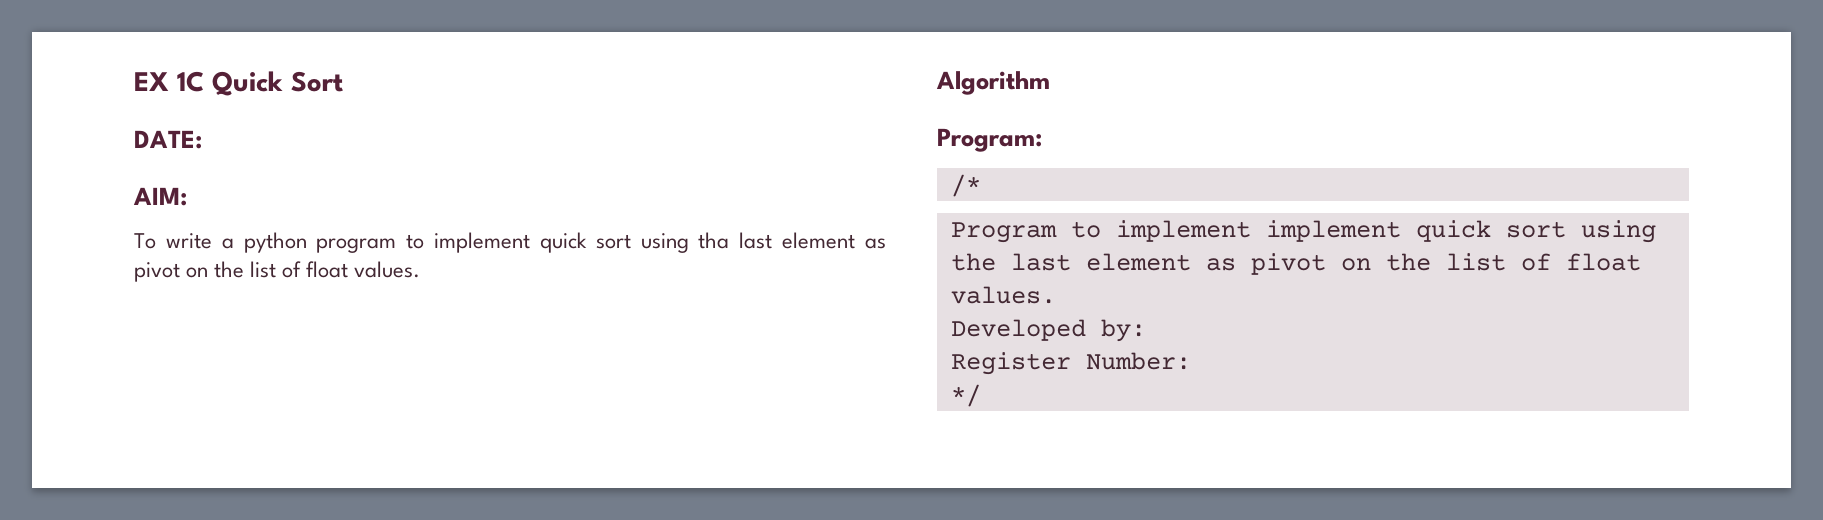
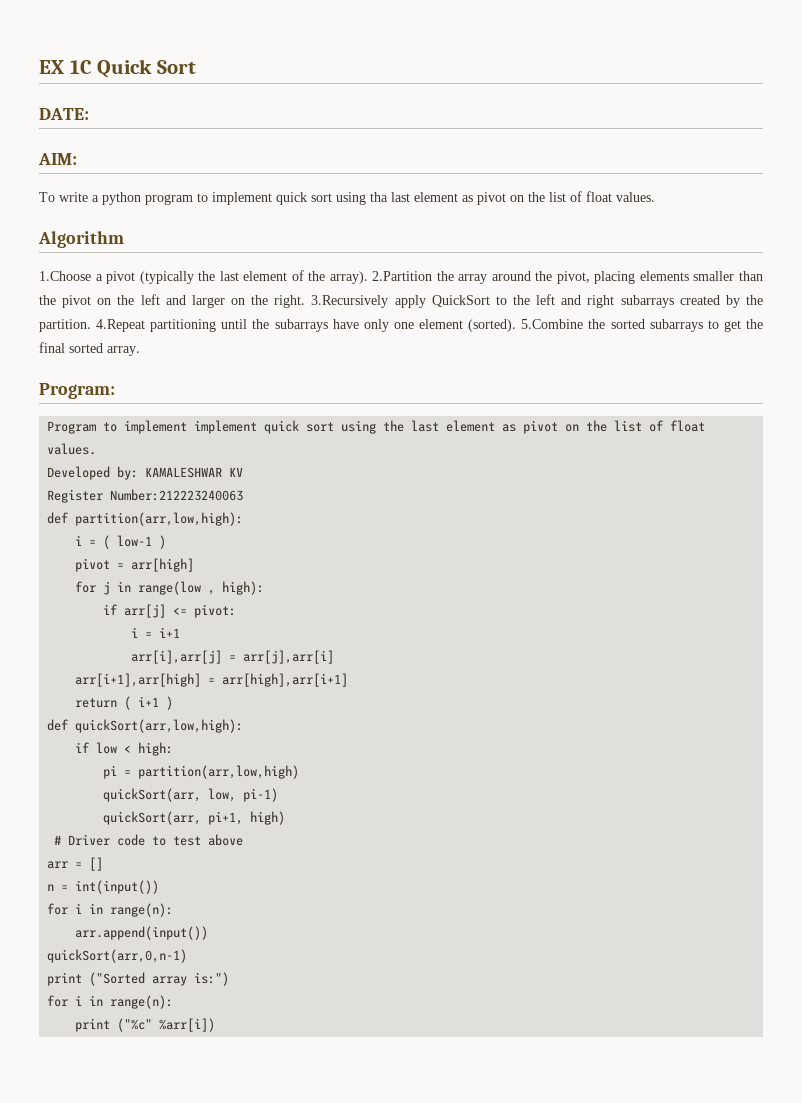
+ 1.Choose a pivot (typically the last element of the array). 2.Partition the array around the pivot, placing elements smaller than the pivot on the left and larger on the right. 3.Recursively apply QuickSort to the left and right subarrays created by the partition. 4.Repeat partitioning until the subarrays have only one element (sorted). 5.Combine the sorted subarrays to get the final sorted array.
- /*
- Developed by:
+ Developed by: KAMALESHWAR KV
- Register Number:
- */
+ Register Number:212223240063
+ def partition(arr,low,high):
+ i = ( low-1 )
+ pivot = arr[high]
+ for j in range(low , high):
+ if arr[j] <= pivot:
+ i = i+1
+ arr[i],arr[j] = arr[j],arr[i]
+ arr[i+1],arr[high] = arr[high],arr[i+1]
+ return ( i+1 )
+ def quickSort(arr,low,high):
+ if low < high:
+ pi = partition(arr,low,high)
+ quickSort(arr, low, pi-1)
+ quickSort(arr, pi+1, high)
+ # Driver code to test above
+ arr = []
+ n = int(input())
+ for i in range(n):
+ arr.append(input())
+ quickSort(arr,0,n-1)
+ print ("Sorted array is:")
+ for i in range(n):
+ print ("%c" %arr[i])

